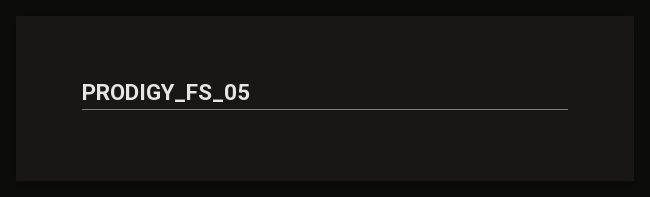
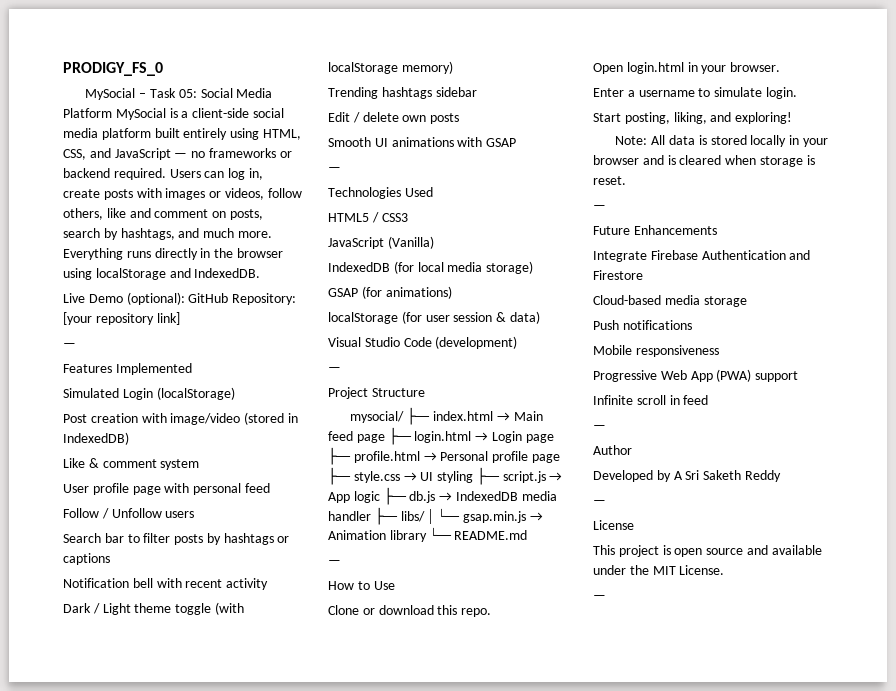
- PRODIGY_FS_05
+ PRODIGY_FS_0
+ MySocial – Task 05: Social Media Platform MySocial is a client-side social media platform built entirely using HTML, CSS, and JavaScript — no frameworks or backend required. Users can log in, create posts with images or videos, follow others, like and comment on posts, search by hashtags, and much more. Everything runs directly in the browser using localStorage and IndexedDB.
+ Live Demo (optional): GitHub Repository: [your repository link]
+ —
+ Features Implemented
+ Simulated Login (localStorage)
+ Post creation with image/video (stored in IndexedDB)
+ Like & comment system
+ User profile page with personal feed
+ Follow / Unfollow users
+ Search bar to filter posts by hashtags or captions
+ Notification bell with recent activity
+ Dark / Light theme toggle (with localStorage memory)
+ Trending hashtags sidebar
+ Edit / delete own posts
+ Smooth UI animations with GSAP
+ —
+ Technologies Used
+ HTML5 / CSS3
+ JavaScript (Vanilla)
+ IndexedDB (for local media storage)
+ GSAP (for animations)
+ localStorage (for user session & data)
+ Visual Studio Code (development)
+ —
+ Project Structure
+ mysocial/ ├── index.html → Main feed page ├── login.html → Login page ├── profile.html → Personal profile page ├── style.css → UI styling ├── script.js → App logic ├── db.js → IndexedDB media handler ├── libs/ │ └── gsap.min.js → Animation library └── README.md
+ —
+ How to Use
+ Clone or download this repo.
+ Open login.html in your browser.
+ Enter a username to simulate login.
+ Start posting, liking, and exploring!
+ Note: All data is stored locally in your browser and is cleared when storage is reset.
+ —
+ Future Enhancements
+ Integrate Firebase Authentication and Firestore
+ Cloud-based media storage
+ Push notifications
+ Mobile responsiveness
+ Progressive Web App (PWA) support
+ Infinite scroll in feed
+ —
+ Author
+ Developed by A Sri Saketh Reddy
+ —
+ License
+ This project is open source and available under the MIT License.
+ —

